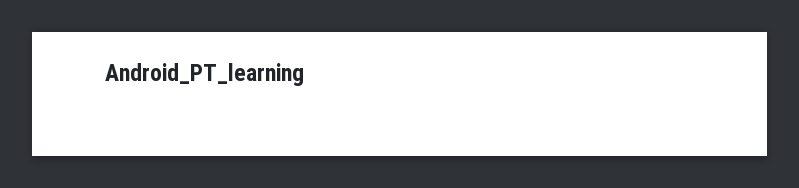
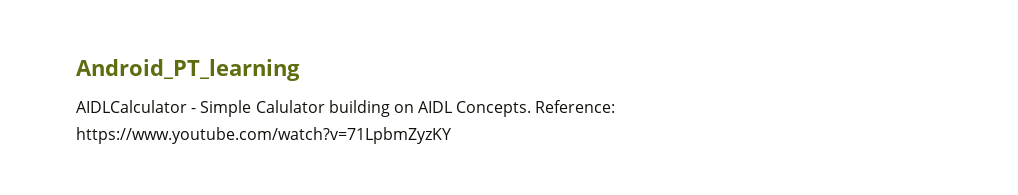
+ AIDLCalculator - Simple Calulator building on AIDL Concepts. Reference: https://www.youtube.com/watch?v=71LpbmZyzKY

